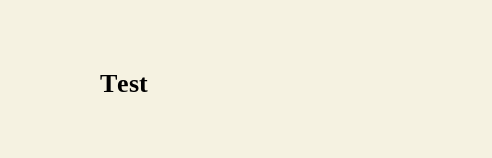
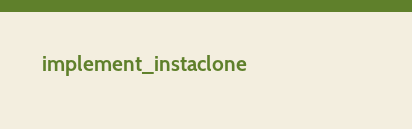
- Test
+ implement_instaclone

